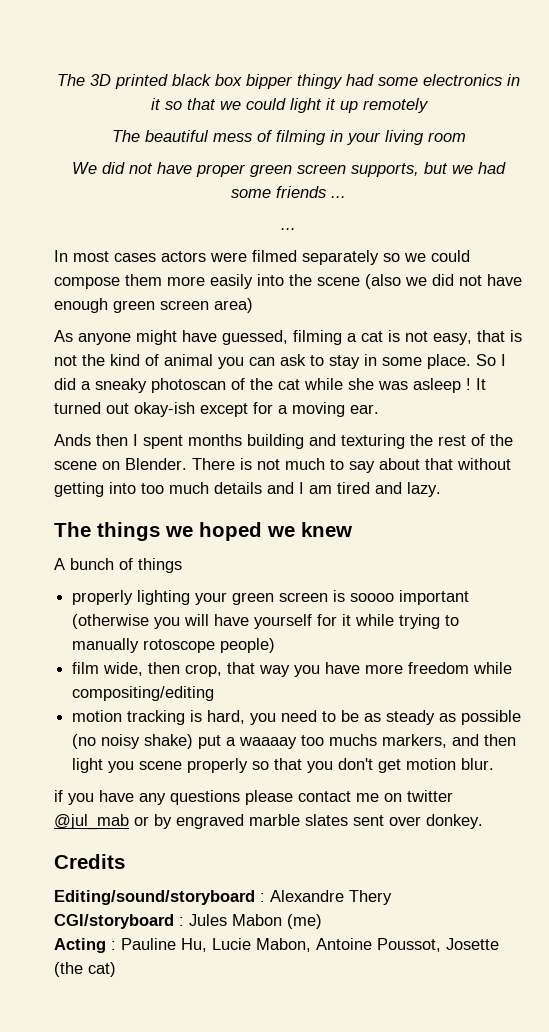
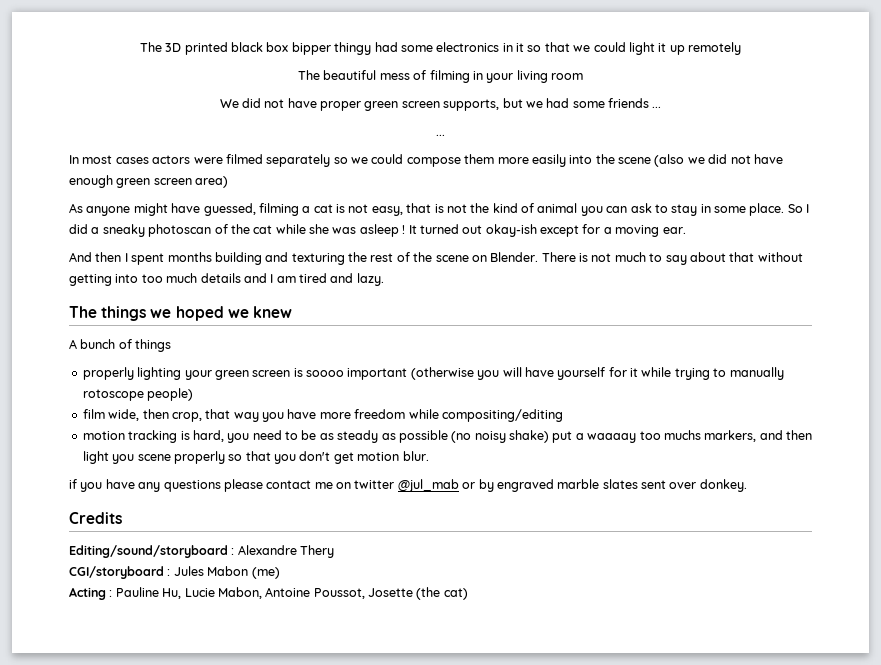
- Ands then I spent months building and texturing the rest of the scene on Blender.
+ And then I spent months building and texturing the rest of the scene on Blender.

